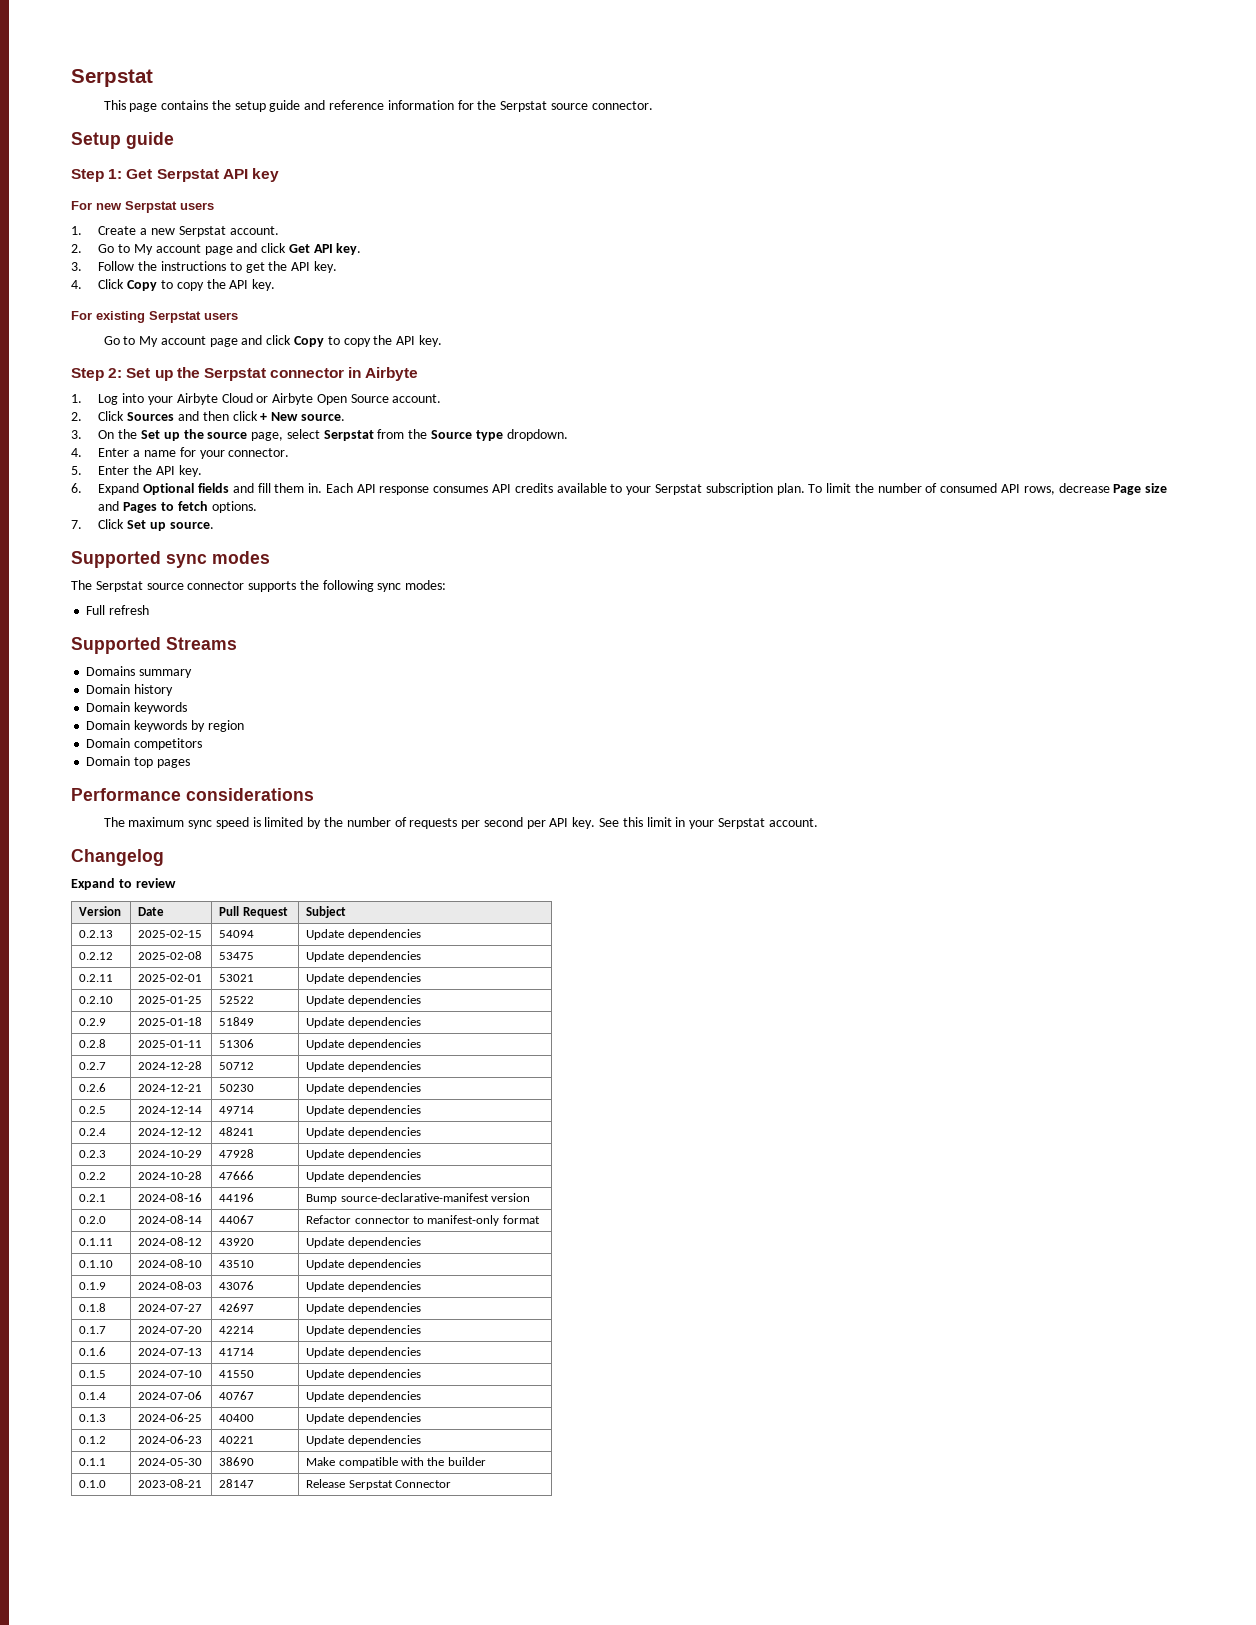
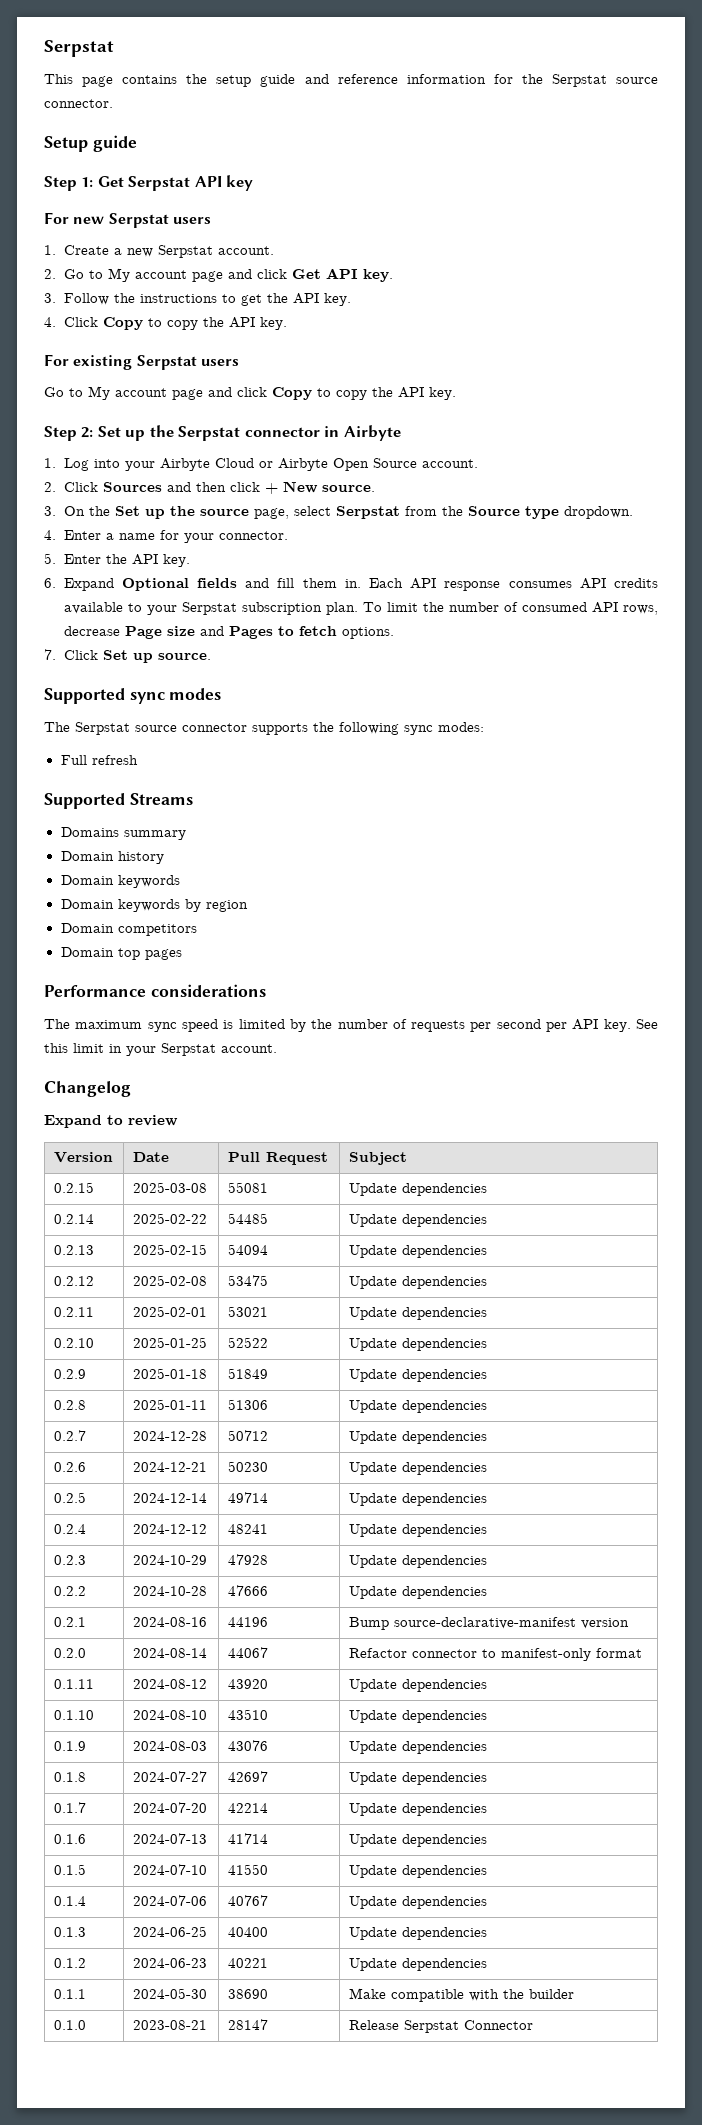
+ 0.2.15 | 2025-03-08 | 55081 | Update dependencies
+ 0.2.14 | 2025-02-22 | 54485 | Update dependencies

